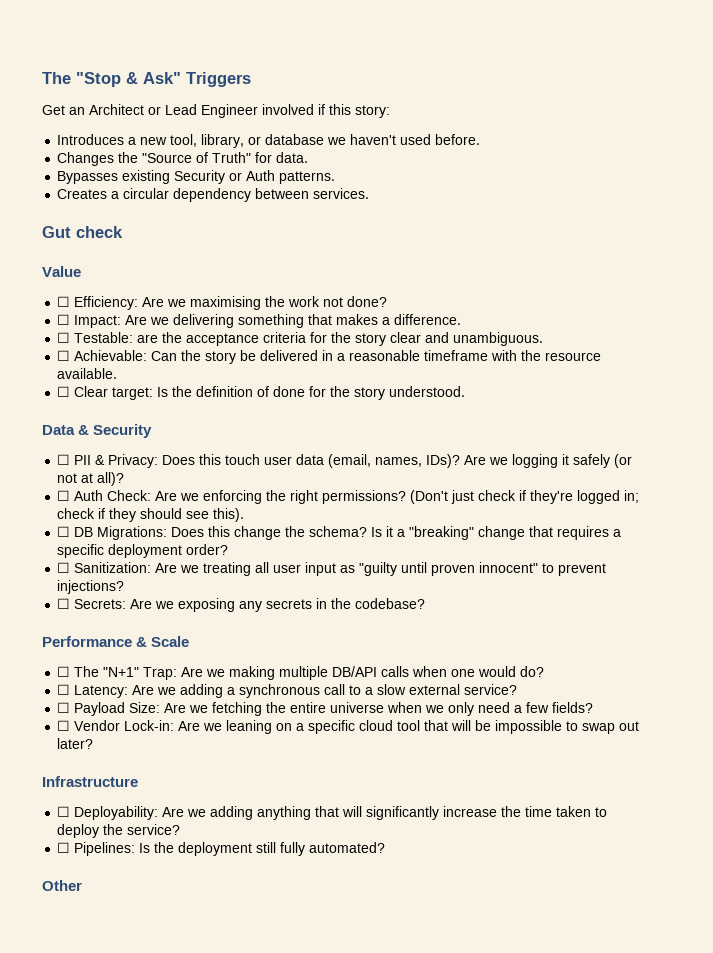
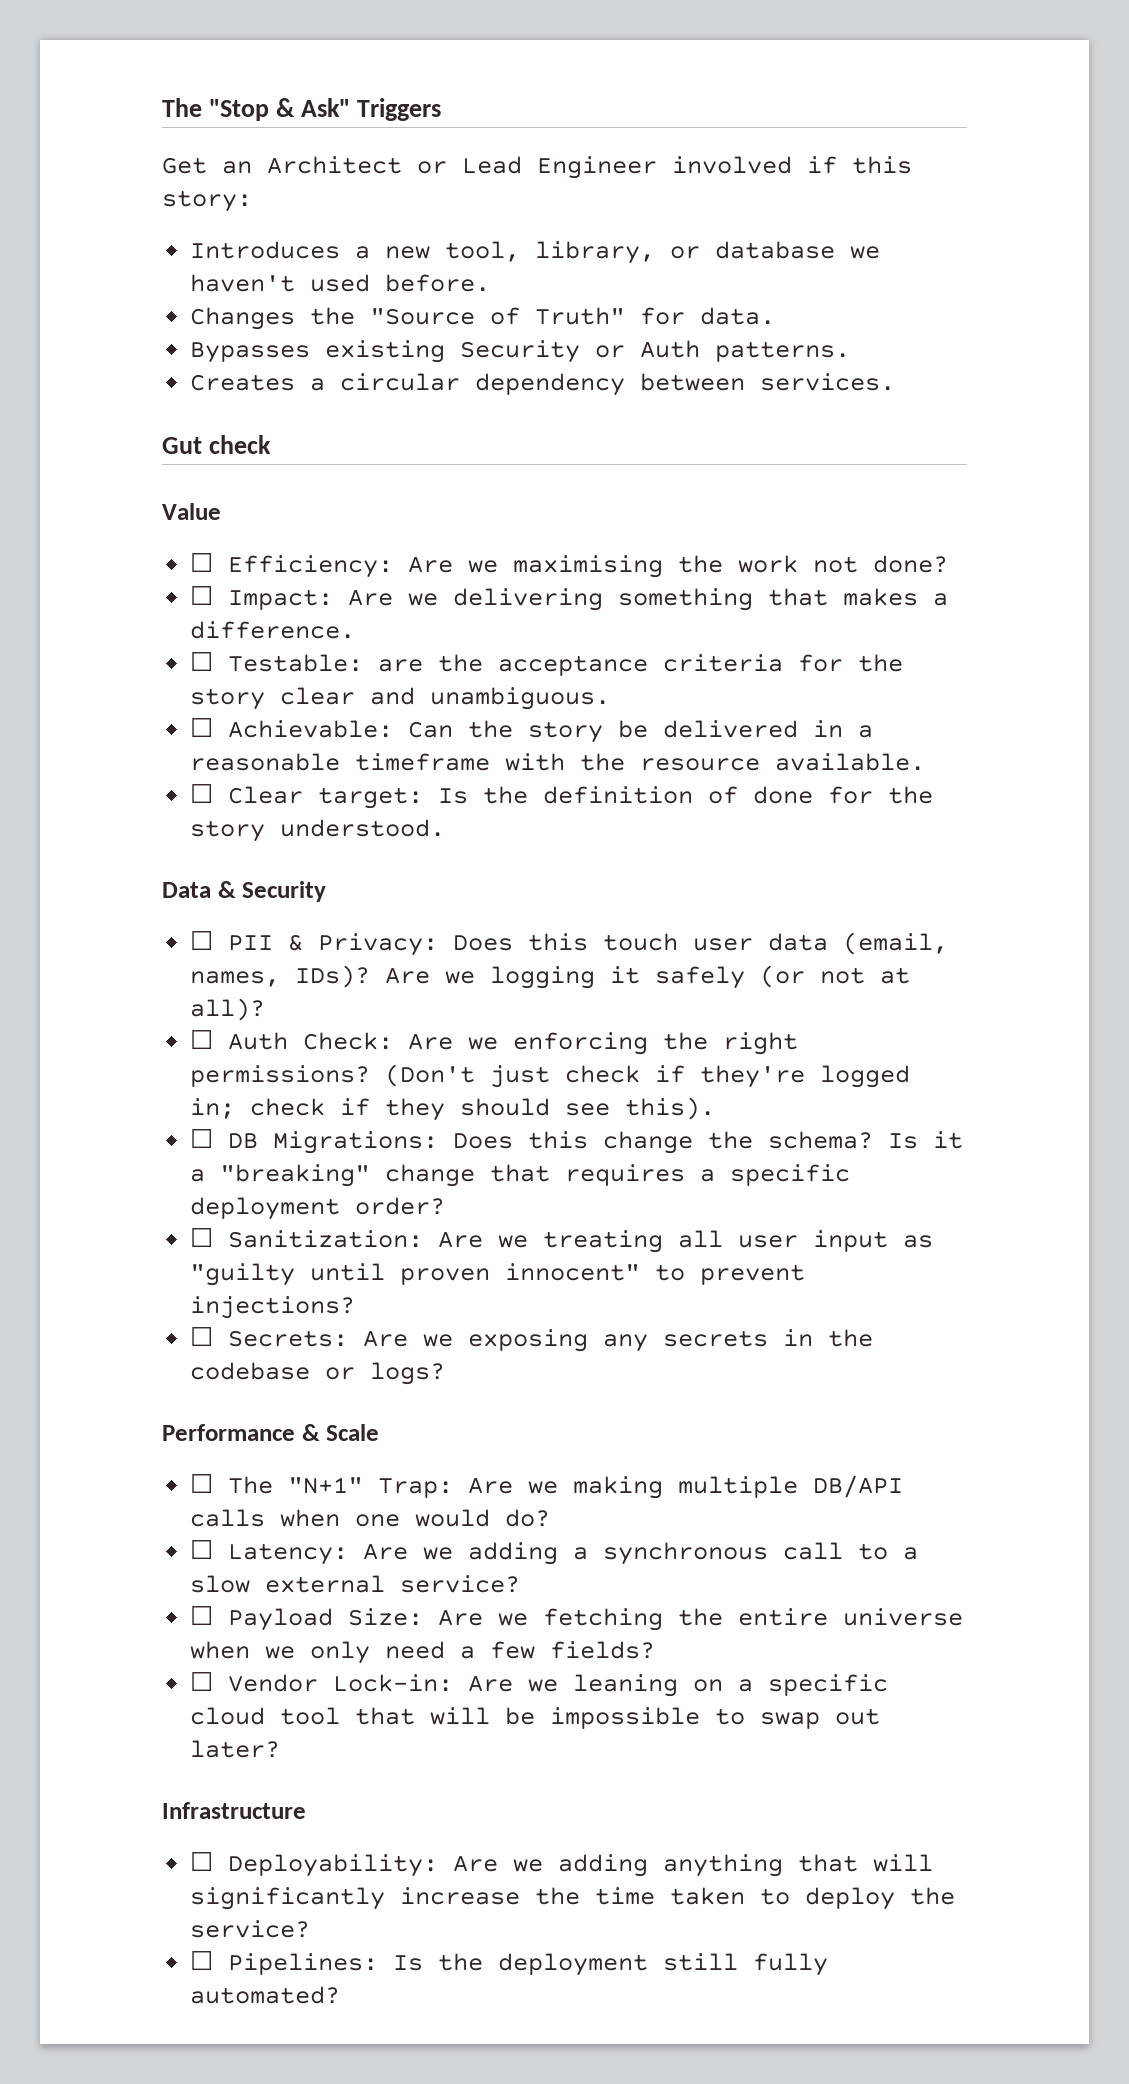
- ☐ Secrets: Are we exposing any secrets in the codebase?
+ ☐ Secrets: Are we exposing any secrets in the codebase or logs?
- Other

